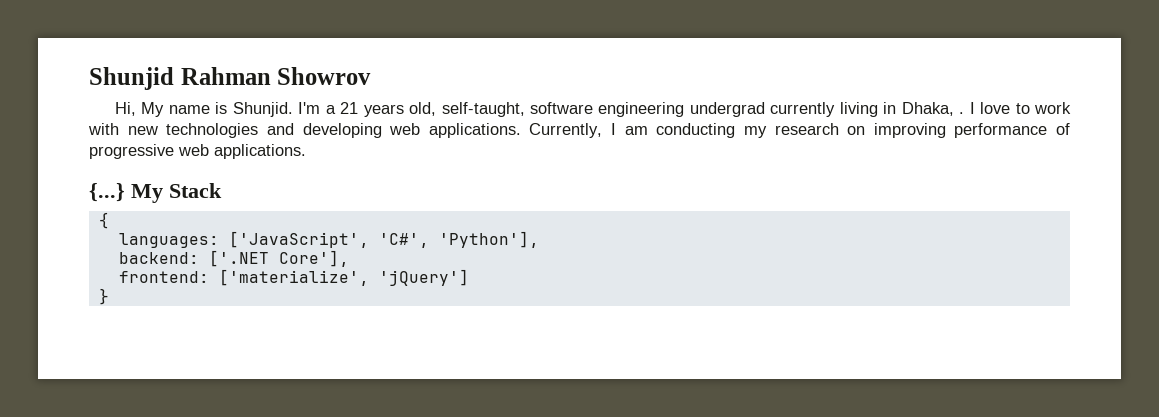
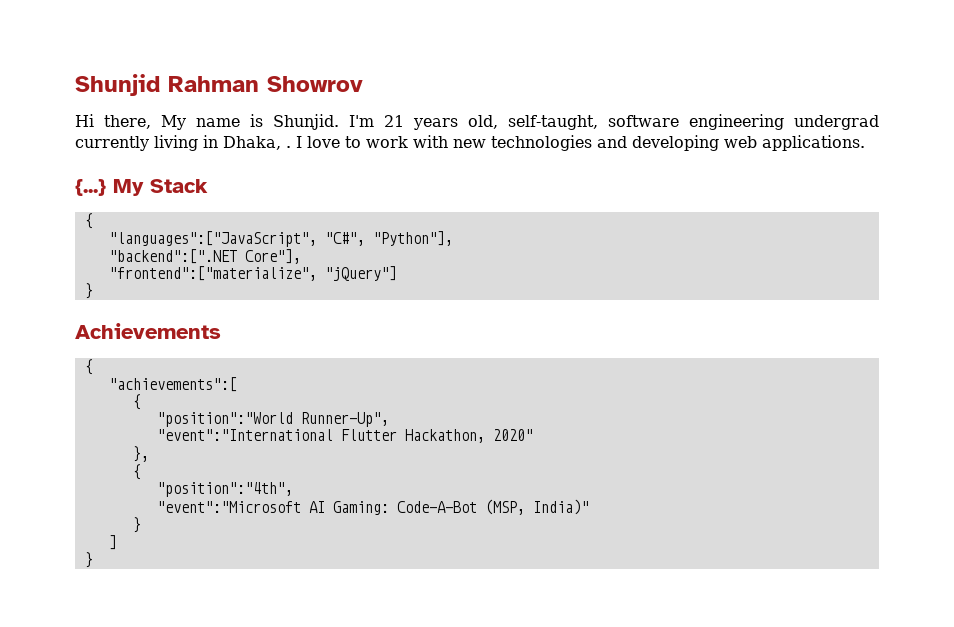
- Hi, My name is Shunjid.
+ Hi there, My name is Shunjid.
- I'm a 21 years old, self-taught, software engineering undergrad currently living in Dhaka, .
+ I'm 21 years old, self-taught, software engineering undergrad currently living in Dhaka, .
- I love to work with new technologies and developing web applications. Currently, I am conducting my research on improving performance of progressive web applications.
+ I love to work with new technologies and developing web applications.
  {...} My Stack
  {
- languages: ['JavaScript', 'C#', 'Python'],
- backend: ['.NET Core'],
- frontend: ['materialize', 'jQuery']
+ "languages":["JavaScript", "C#", "Python"],
+ "backend":[".NET Core"],
+ "frontend":["materialize", "jQuery"]
+ }
+ Achievements
+ {
+ "achievements":[
+ {
+ "position":"World Runner-Up",
+ "event":"International Flutter Hackathon, 2020"
+ },
+ {
+ "position":"4th",
+ "event":"Microsoft AI Gaming: Code-A-Bot (MSP, India)"
+ }
+ ]

